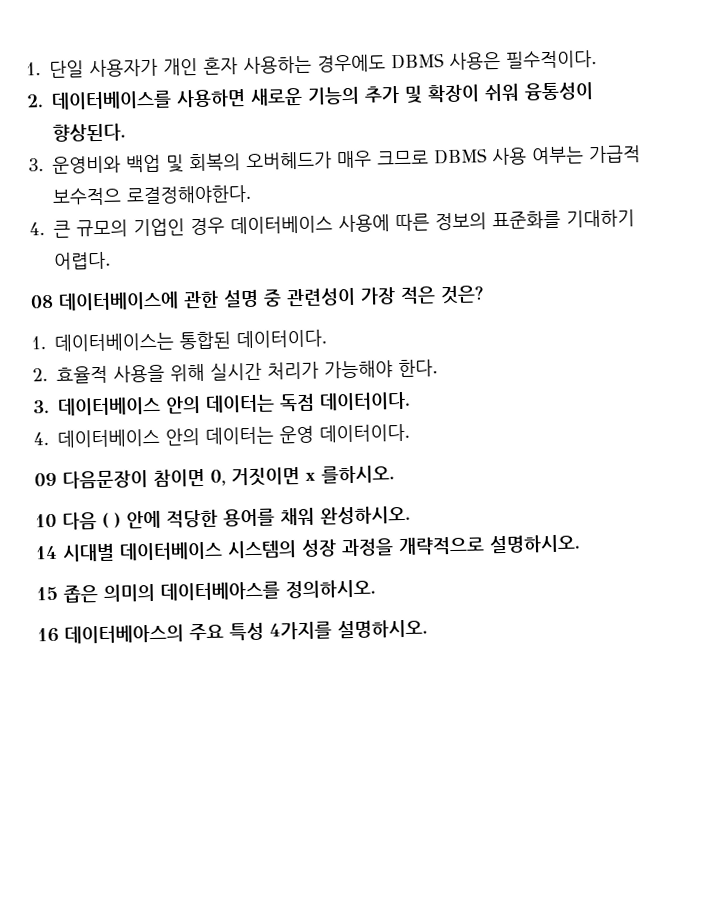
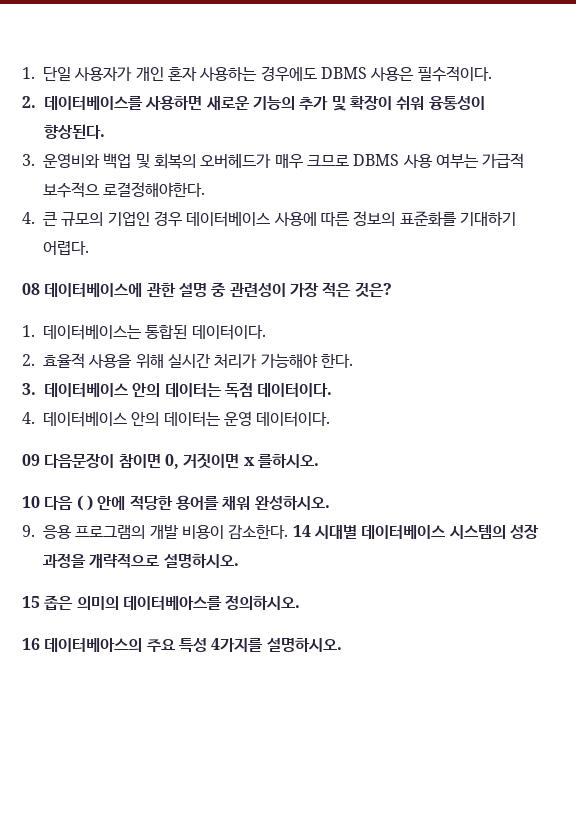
+ 9. 응용 프로그램의 개발 비용이 감소한다.

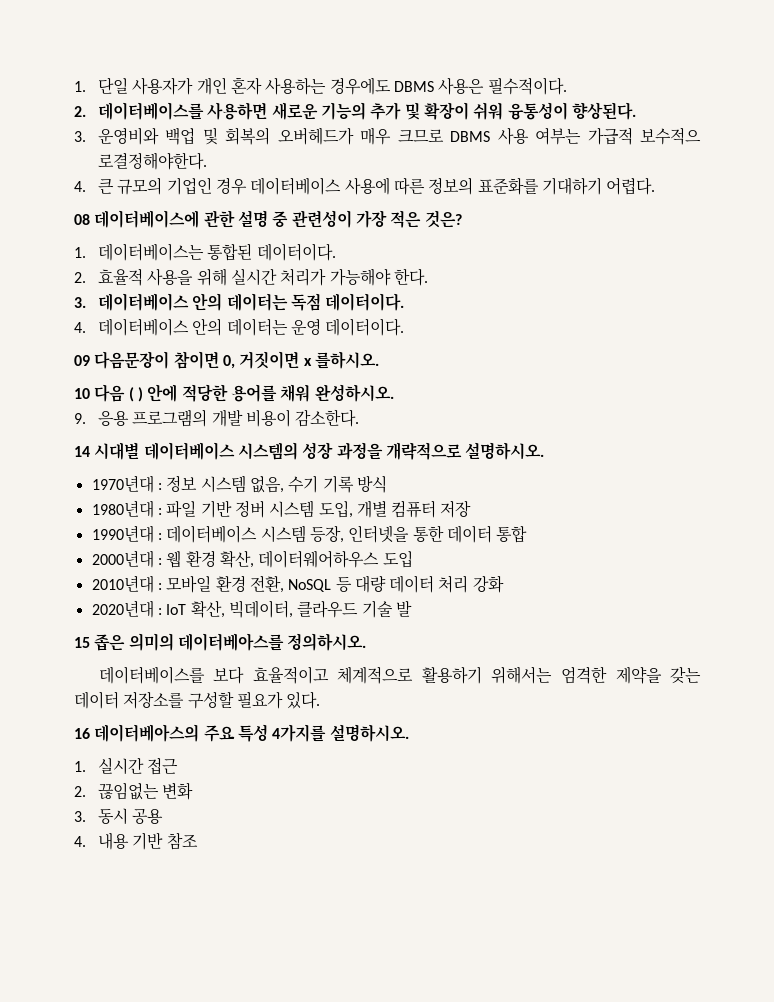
- 9. 응용 프로그램의 개발 비용이 감소한다. 14 시대별 데이터베이스 시스템의 성장 과정을 개략적으로 설명하시오.
+ 9. 응용 프로그램의 개발 비용이 감소한다.
+ 14 시대별 데이터베이스 시스템의 성장 과정을 개략적으로 설명하시오.
+ 1970년대 : 정보 시스템 없음, 수기 기록 방식
+ 1980년대 : 파일 기반 정버 시스템 도입, 개별 컴퓨터 저장
+ 1990년대 : 데이터베이스 시스템 등장, 인터넷을 통한 데이터 통합
+ 2000년대 : 웹 환경 확산, 데이터웨어하우스 도입
+ 2010년대 : 모바일 환경 전환, NoSQL 등 대량 데이터 처리 강화
+ 2020년대 : IoT 확산, 빅데이터, 클라우드 기술 발
+ 데이터베이스를 보다 효율적이고 체계적으로 활용하기 위해서는 엄격한 제약을 갖는 데이터 저장소를 구성할 필요가 있다.
+ 1. 실시간 접근
+ 2. 끊임없는 변화
+ 3. 동시 공용
+ 4. 내용 기반 참조

